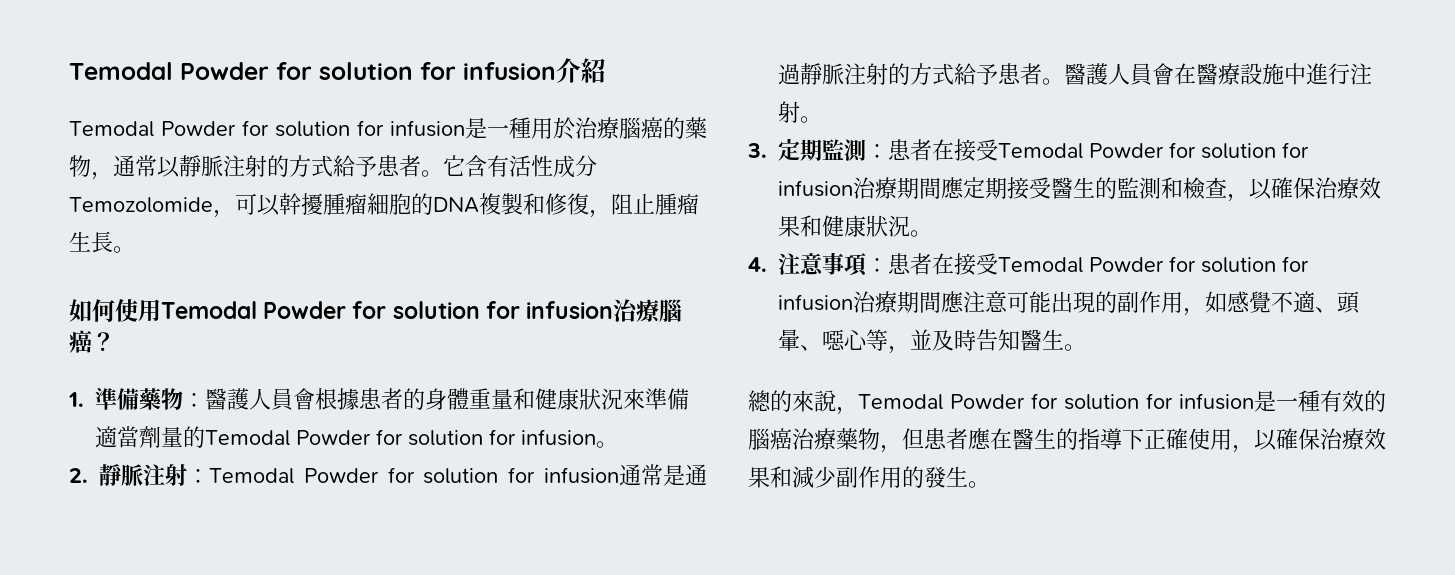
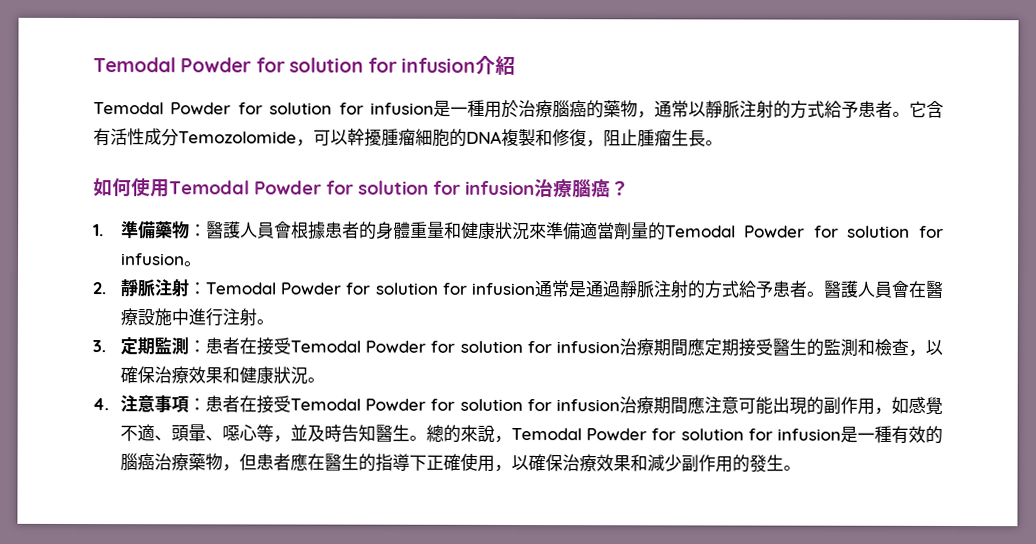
- 患者在接受Temodal Powder for solution for infusion治療期間應注意可能出現的副作用，如感覺不適、頭暈、噁心等，並及時告知醫生。
- 總的來說，Temodal Powder for solution for infusion是一種有效的腦癌治療藥物，但患者應在醫生的指導下正確使用，以確保治療效果和減少副作用的發生。
+ 患者在接受Temodal Powder for solution for infusion治療期間應注意可能出現的副作用，如感覺不適、頭暈、噁心等，並及時告知醫生。總的來說，Temodal Powder for solution for infusion是一種有效的腦癌治療藥物，但患者應在醫生的指導下正確使用，以確保治療效果和減少副作用的發生。

